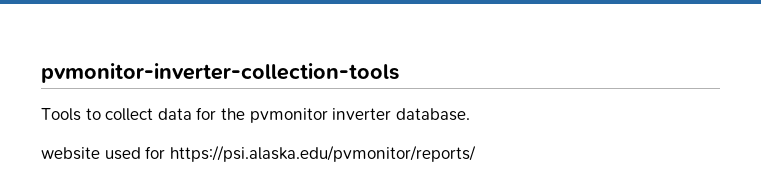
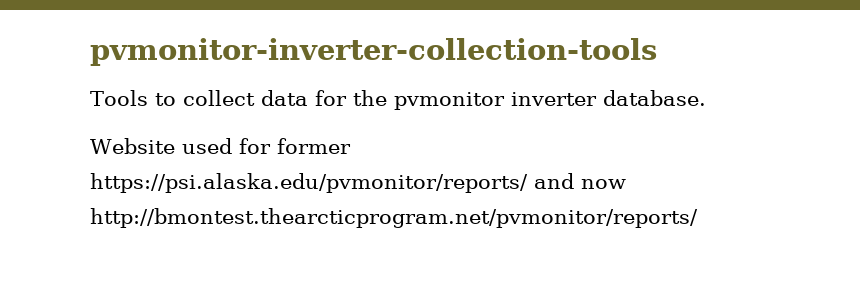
- website used for https://psi.alaska.edu/pvmonitor/reports/
+ Website used for former https://psi.alaska.edu/pvmonitor/reports/ and now http://bmontest.thearcticprogram.net/pvmonitor/reports/

